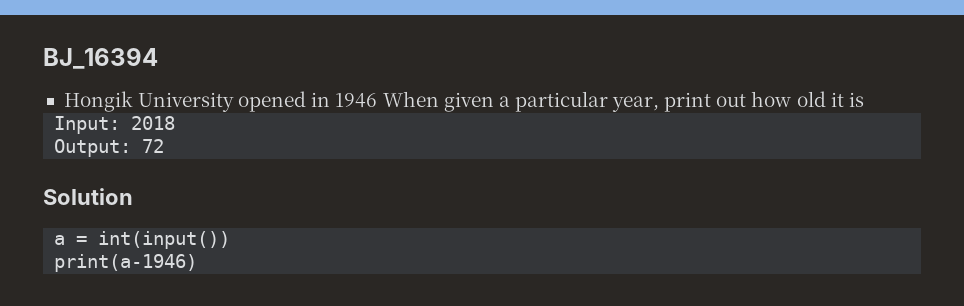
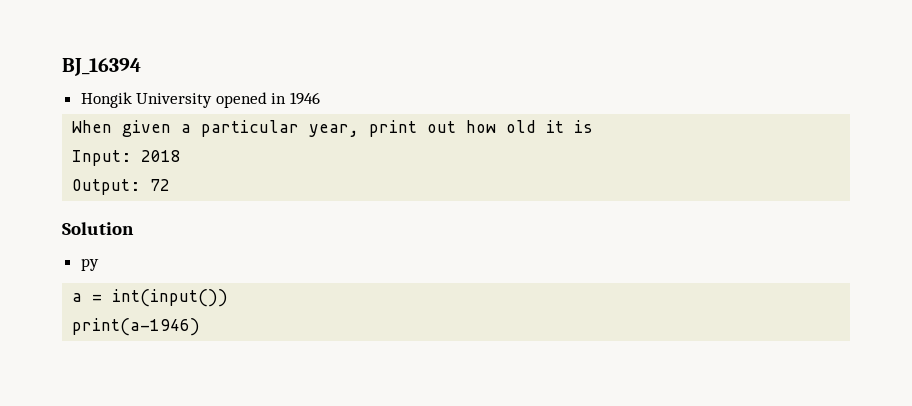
- Hongik University opened in 1946 When given a particular year, print out how old it is
+ Hongik University opened in 1946
+ When given a particular year, print out how old it is
+ py

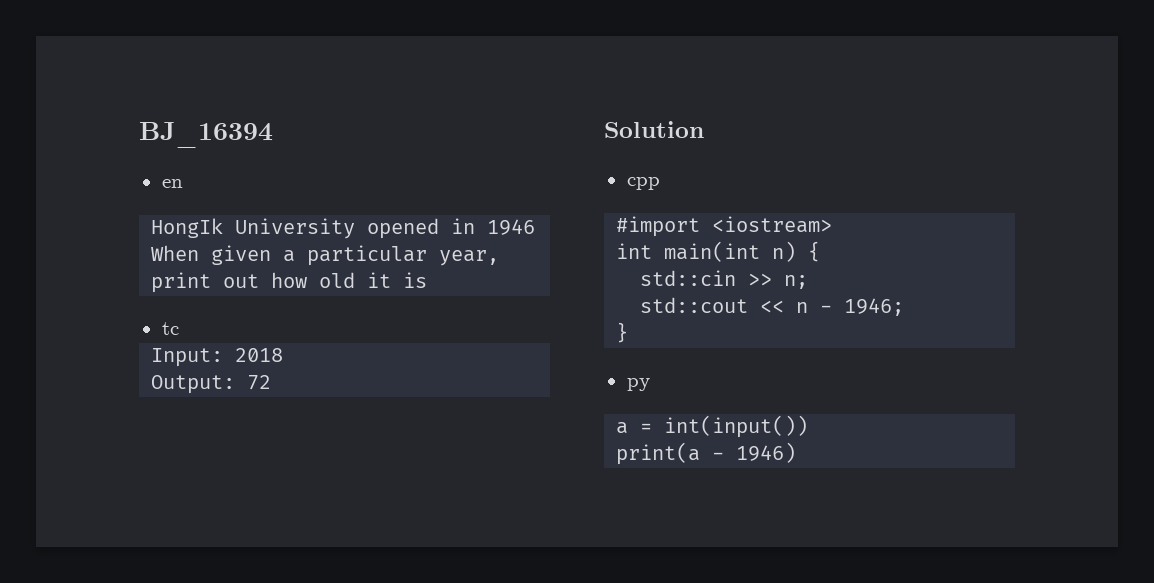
- Hongik University opened in 1946
+ en
+ HongIk University opened in 1946
+ tc
+ cpp
+ #import <iostream>
+ int main(int n) {
+ std::cin >> n;
+ std::cout << n - 1946;
+ }
- print(a-1946)
+ print(a - 1946)

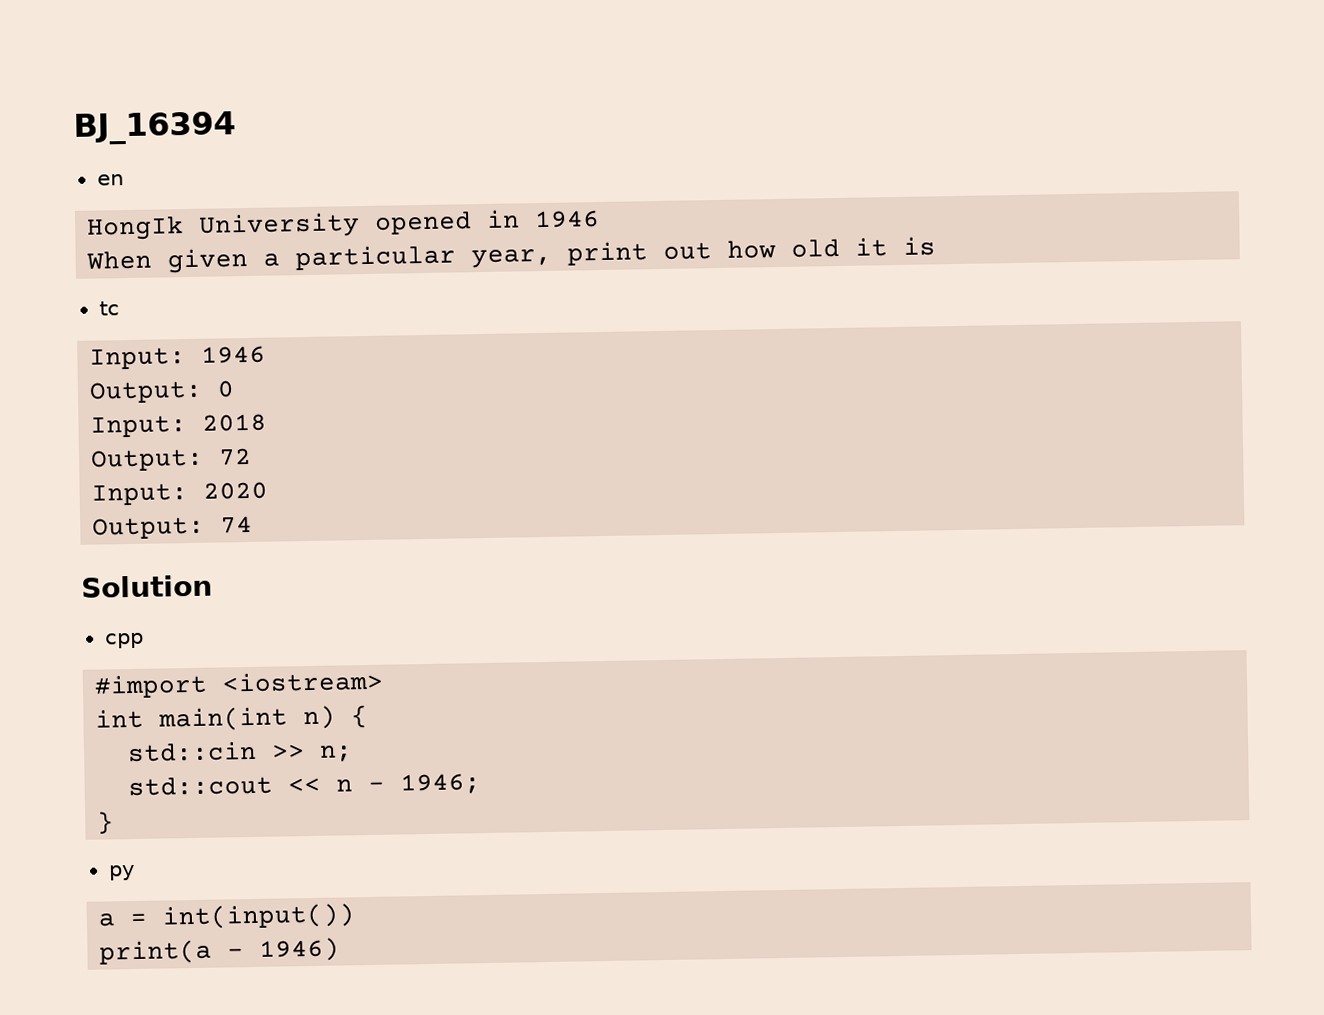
+ Input: 1946
+ Output: 0
+ Input: 2020
+ Output: 74

